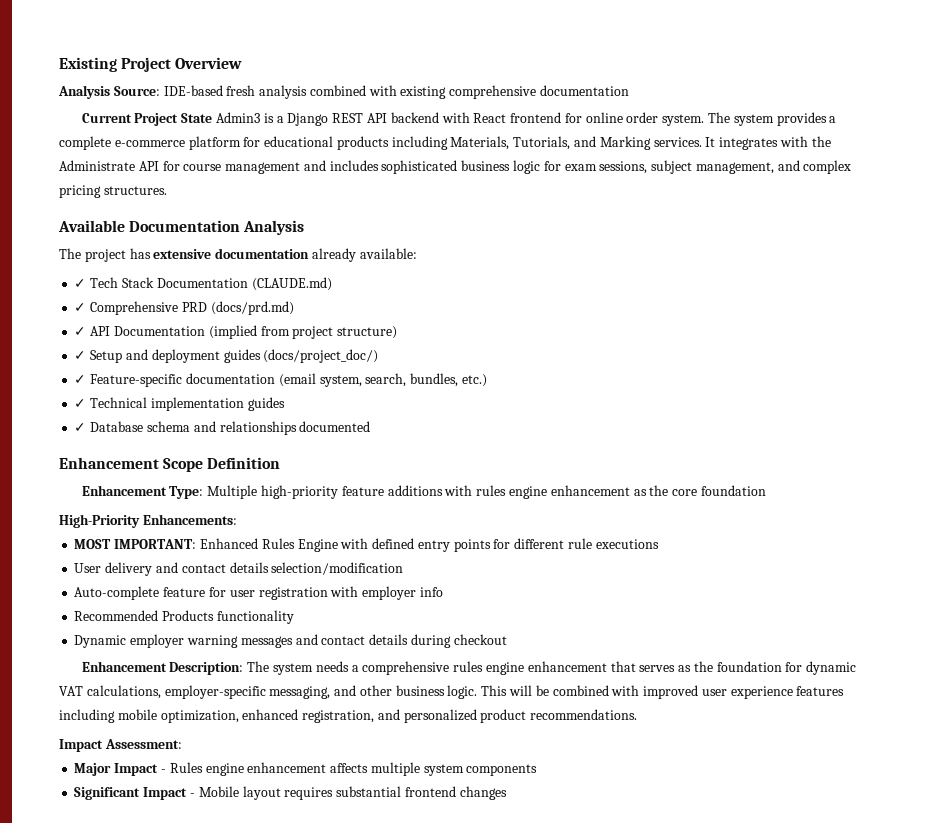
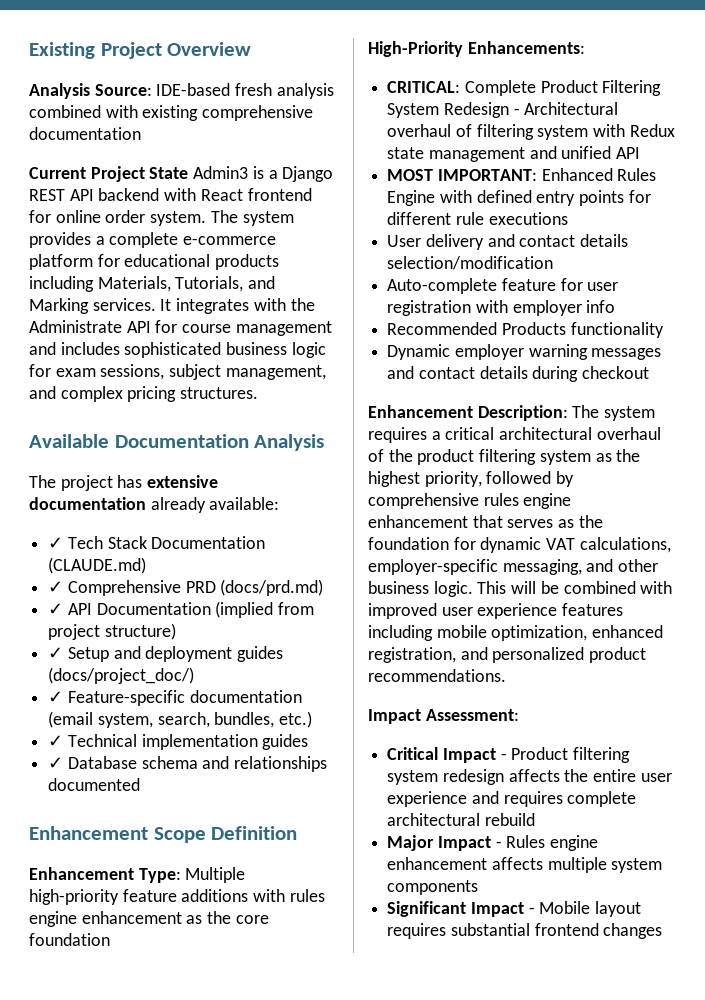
+ CRITICAL: Complete Product Filtering System Redesign - Architectural overhaul of filtering system with Redux state management and unified API
- Enhancement Description: The system needs a comprehensive rules engine enhancement that serves as the foundation for dynamic VAT calculations, employer-specific messaging, and other business logic.
+ Enhancement Description: The system requires a critical architectural overhaul of the product filtering system as the highest priority, followed by comprehensive rules engine enhancement that serves as the foundation for dynamic VAT calculations, employer-specific messaging, and other business logic.
+ Critical Impact - Product filtering system redesign affects the entire user experience and requires complete architectural rebuild

